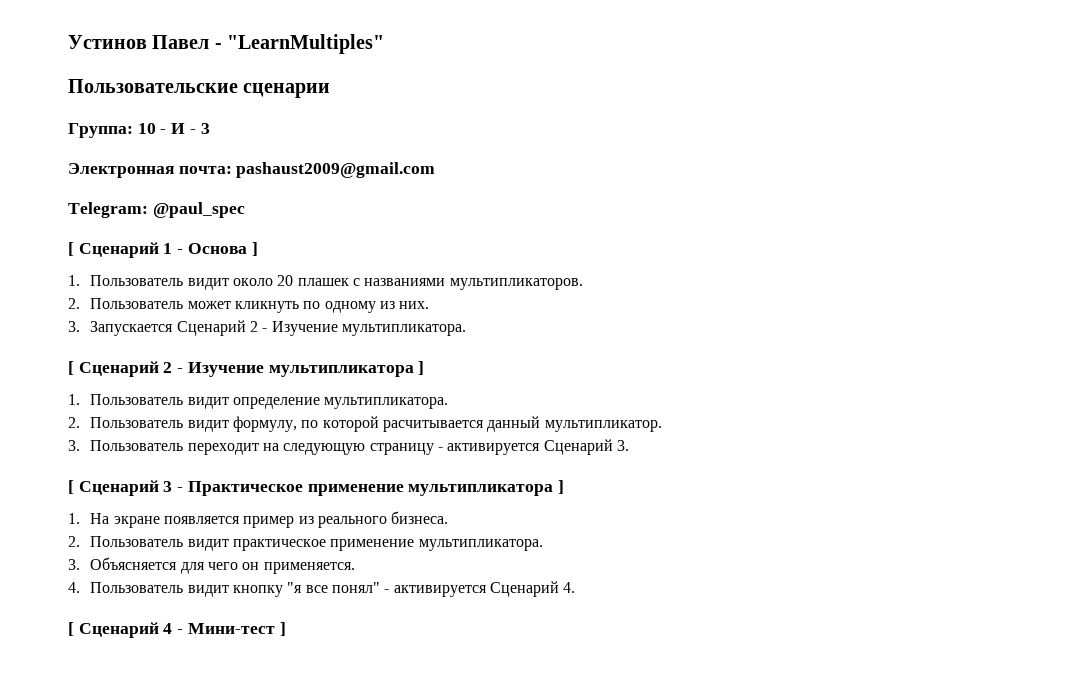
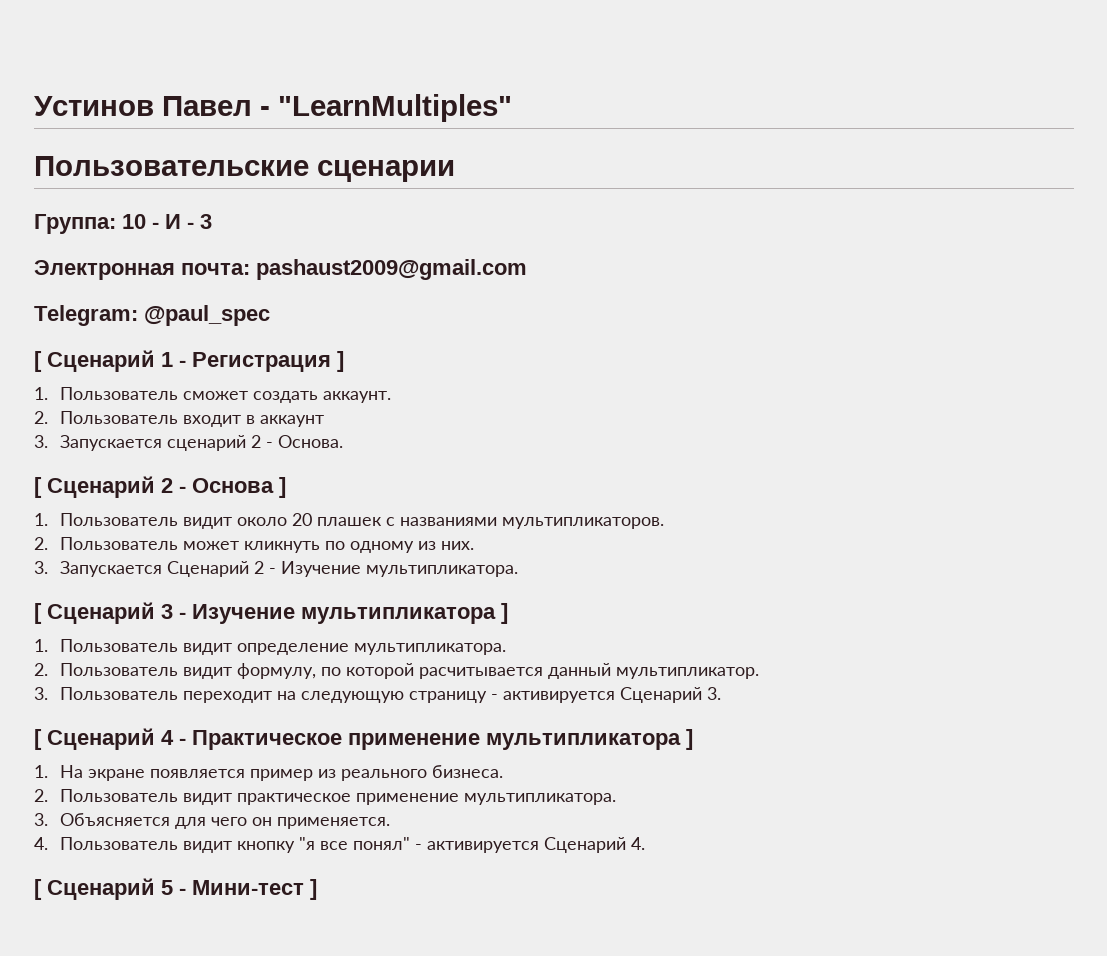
- [ Сценарий 1 - Основа ]
+ [ Сценарий 1 - Регистрация ]
+ 1. Пользователь сможет создать аккаунт.
+ 2. Пользователь входит в аккаунт
+ 3. Запускается сценарий 2 - Основа.
+ [ Сценарий 2 - Основа ]
- [ Сценарий 2 - Изучение мультипликатора ]
+ [ Сценарий 3 - Изучение мультипликатора ]
- [ Сценарий 3 - Практическое применение мультипликатора ]
+ [ Сценарий 4 - Практическое применение мультипликатора ]
- [ Сценарий 4 - Мини-тест ]
+ [ Сценарий 5 - Мини-тест ]

